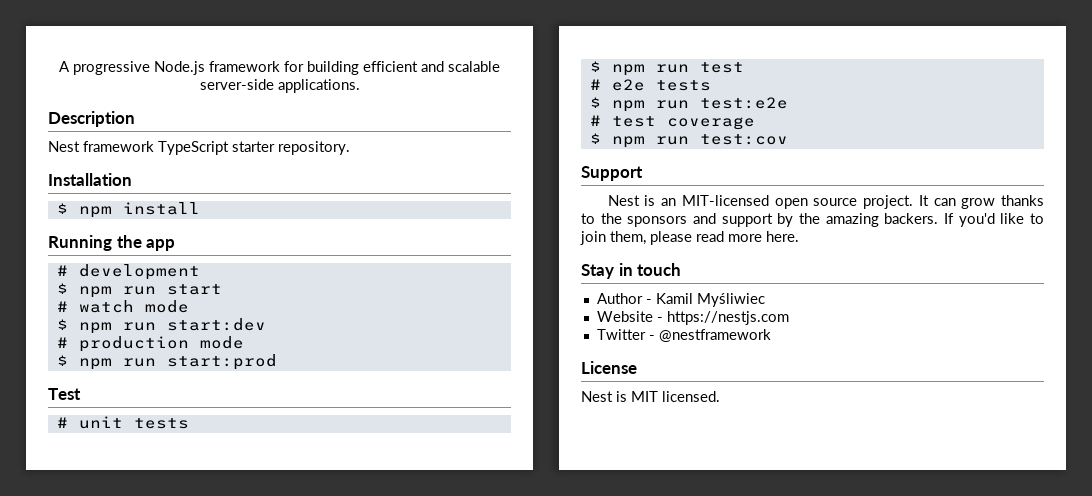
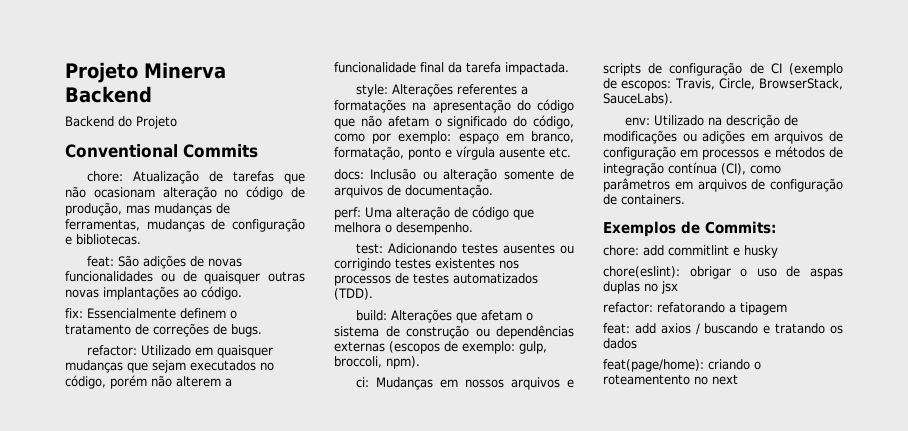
- A progressive Node.js framework for building efficient and scalable server-side applications.
- Description
- Nest framework TypeScript starter repository.
- Installation
- $ npm install
- Running the app
- # development
- $ npm run start
- # watch mode
- $ npm run start:dev
- # production mode
- $ npm run start:prod
- Test
- # unit tests
- $ npm run test
- # e2e tests
- $ npm run test:e2e
- # test coverage
- $ npm run test:cov
- Support
- Nest is an MIT-licensed open source project. It can grow thanks to the sponsors and support by the amazing backers. If you'd like to join them, please read more here.
- Stay in touch
- Author - Kamil Myśliwiec
- Website - https://nestjs.com
- Twitter - @nestframework
- License
- Nest is MIT licensed.
+ Projeto Minerva Backend
+ Backend do Projeto
+ Conventional Commits
+ chore: Atualização de tarefas que não ocasionam alteração no código de produção, mas mudanças de ferramentas, mudanças de configuração e bibliotecas.
+ feat: São adições de novas funcionalidades ou de quaisquer outras novas implantações ao código.
+ fix: Essencialmente definem o tratamento de correções de bugs.
+ refactor: Utilizado em quaisquer mudanças que sejam executados no código, porém não alterem a funcionalidade final da tarefa impactada.
+ style: Alterações referentes a formatações na apresentação do código que não afetam o significado do código, como por exemplo: espaço em branco, formatação, ponto e vírgula ausente etc.
+ docs: Inclusão ou alteração somente de arquivos de documentação.
+ perf: Uma alteração de código que melhora o desempenho.
+ test: Adicionando testes ausentes ou corrigindo testes existentes nos processos de testes automatizados (TDD).
+ build: Alterações que afetam o sistema de construção ou dependências externas (escopos de exemplo: gulp, broccoli, npm).
+ ci: Mudanças em nossos arquivos e scripts de configuração de CI (exemplo de escopos: Travis, Circle, BrowserStack, SauceLabs).
+ env: Utilizado na descrição de modificações ou adições em arquivos de configuração em processos e métodos de integração contínua (CI), como parâmetros em arquivos de configuração de containers.
+ Exemplos de Commits:
+ chore: add commitlint e husky
+ chore(eslint): obrigar o uso de aspas duplas no jsx
+ refactor: refatorando a tipagem
+ feat: add axios / buscando e tratando os dados
+ feat(page/home): criando o roteamentento no next

